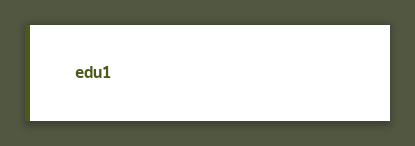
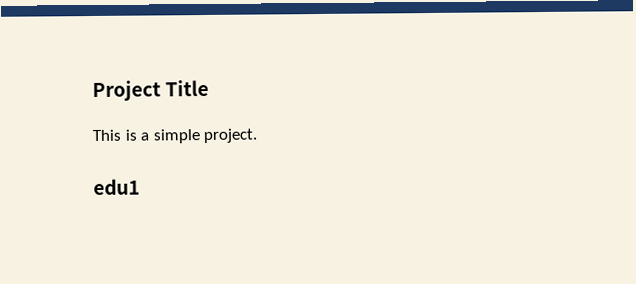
+ Project Title
+ This is a simple project.

